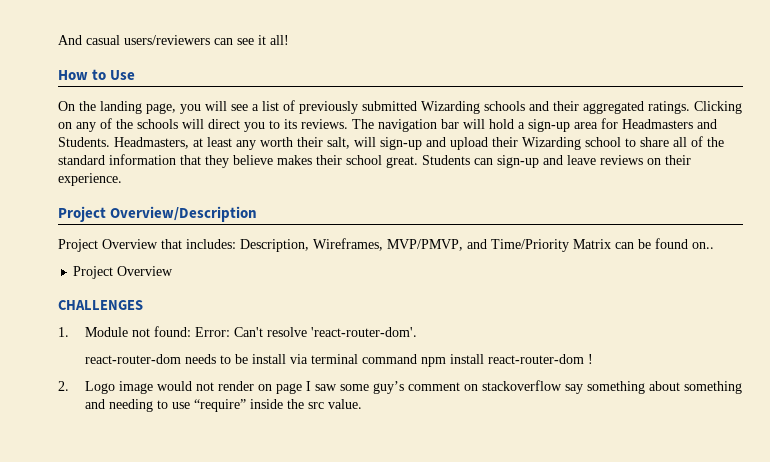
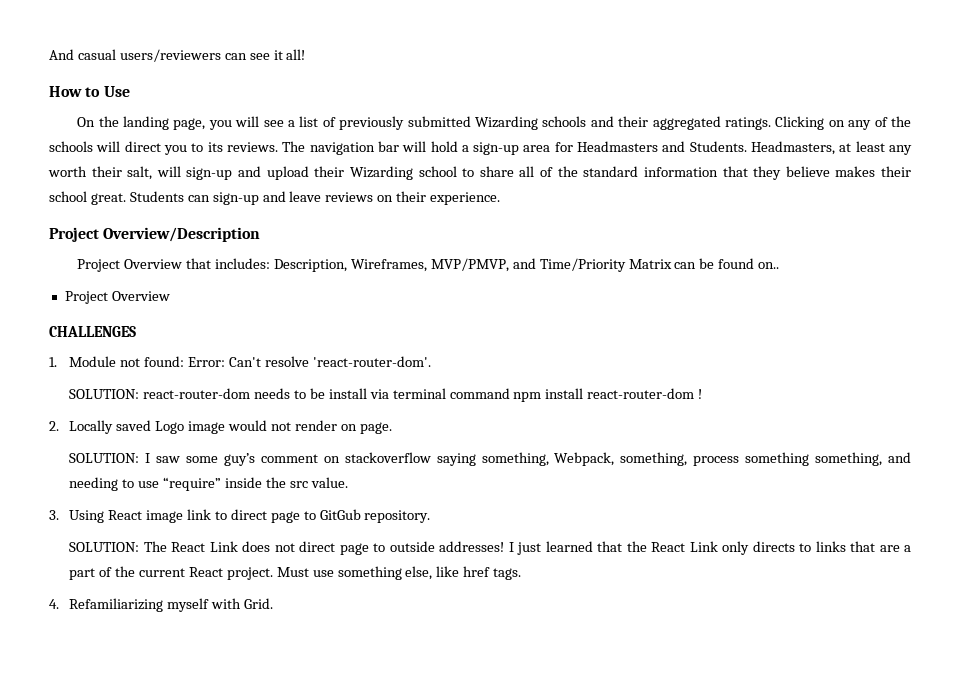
- react-router-dom needs to be install via terminal command npm install react-router-dom !
+ SOLUTION: react-router-dom needs to be install via terminal command npm install react-router-dom !
- 2. Logo image would not render on page I saw some guy’s comment on stackoverflow say something about something and needing to use “require” inside the src value.
+ 2. Locally saved Logo image would not render on page.
+ SOLUTION: I saw some guy’s comment on stackoverflow saying something, Webpack, something, process something something, and needing to use “require” inside the src value.
+ 3. Using React image link to direct page to GitGub repository.
+ SOLUTION: The React Link does not direct page to outside addresses! I just learned that the React Link only directs to links that are a part of the current React project. Must use something else, like href tags.
+ 4. Refamiliarizing myself with Grid.

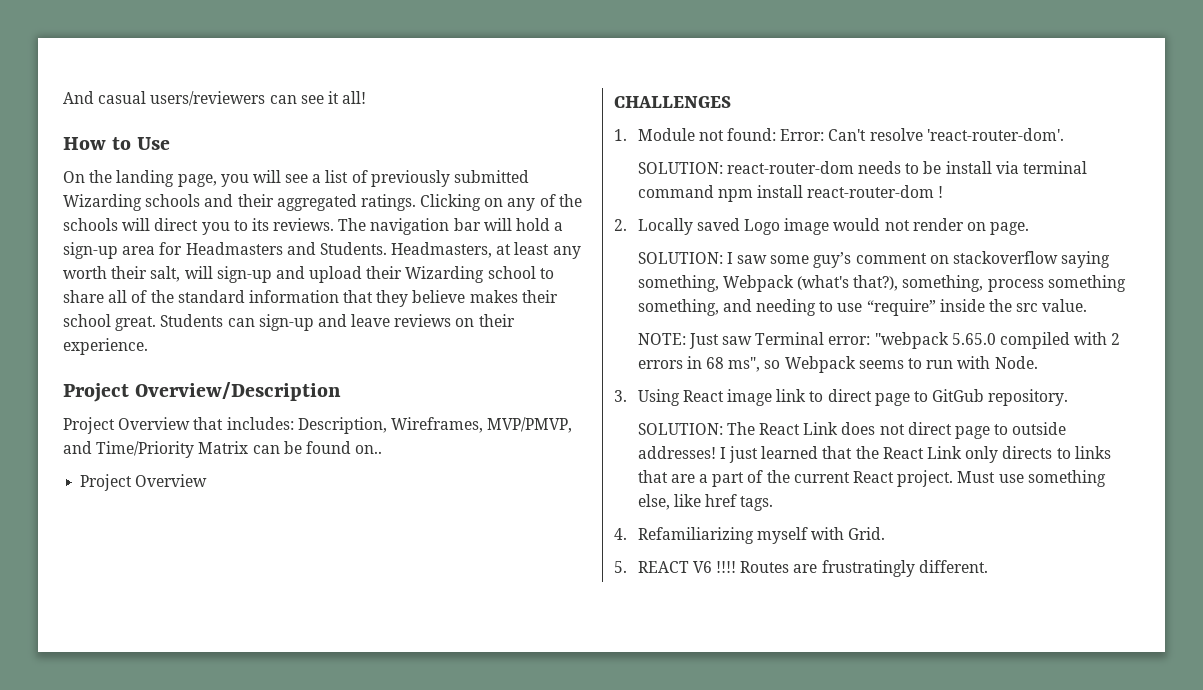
- SOLUTION: I saw some guy’s comment on stackoverflow saying something, Webpack, something, process something something, and needing to use “require” inside the src value.
+ SOLUTION: I saw some guy’s comment on stackoverflow saying something, Webpack (what's that?), something, process something something, and needing to use “require” inside the src value.
+ NOTE: Just saw Terminal error: "webpack 5.65.0 compiled with 2 errors in 68 ms", so Webpack seems to run with Node.
+ 5. REACT V6 !!!! Routes are frustratingly different.

